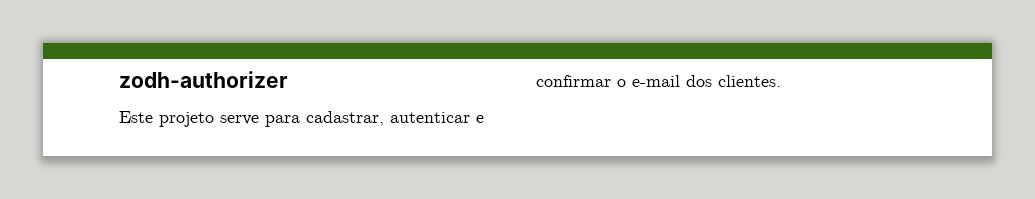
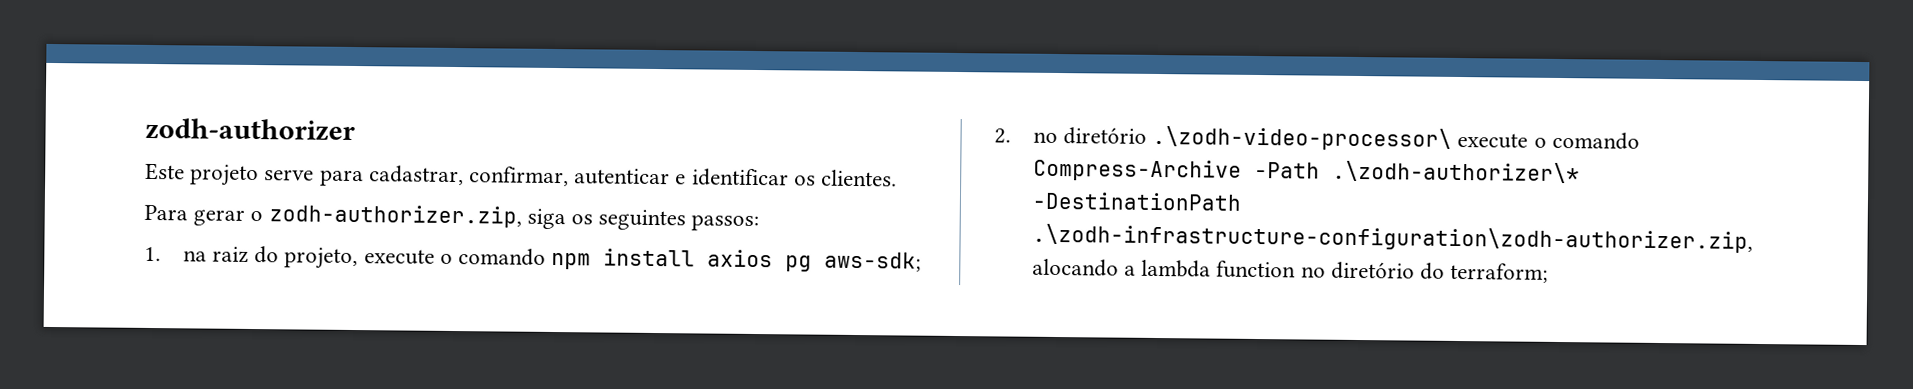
- Este projeto serve para cadastrar, autenticar e confirmar o e-mail dos clientes.
+ Este projeto serve para cadastrar, confirmar, autenticar e identificar os clientes.
+ Para gerar o zodh-authorizer.zip, siga os seguintes passos:
+ 1. na raiz do projeto, execute o comando npm install axios pg aws-sdk;
+ 2. no diretório .\zodh-video-processor\ execute o comando Compress-Archive -Path .\zodh-authorizer\* -DestinationPath .\zodh-infrastructure-configuration\zodh-authorizer.zip, alocando a lambda function no diretório do terraform;

